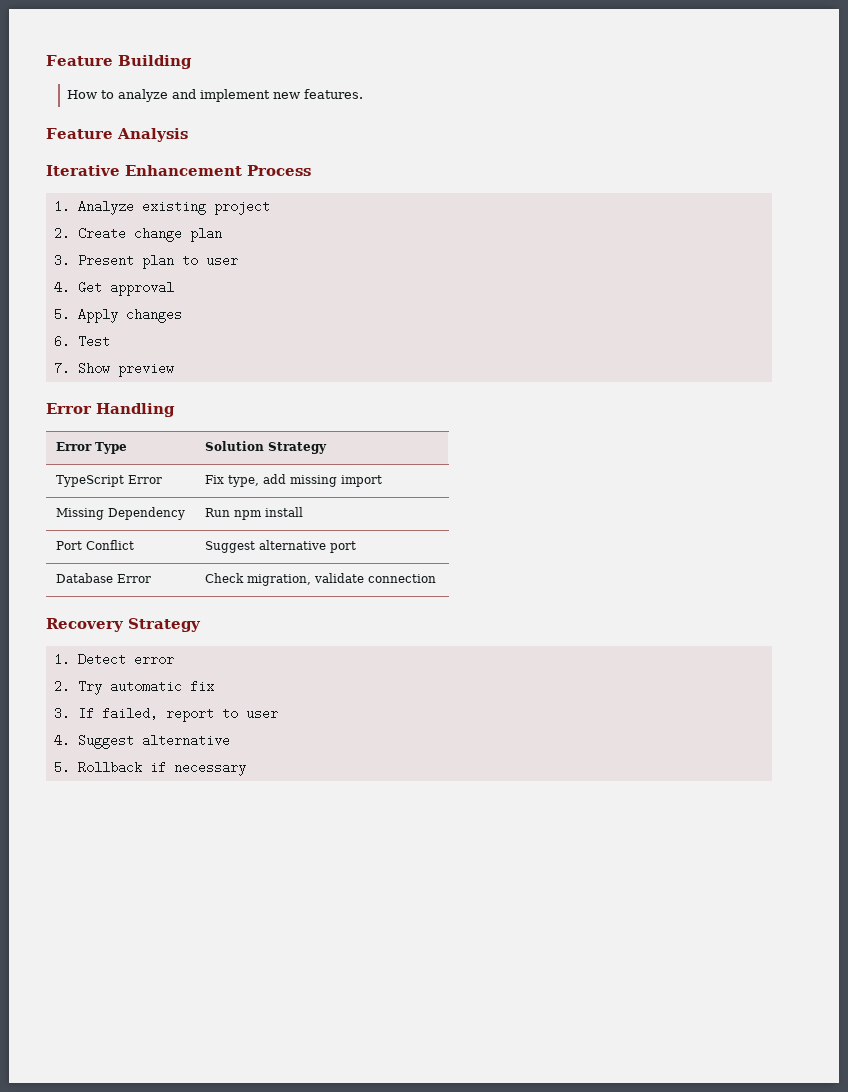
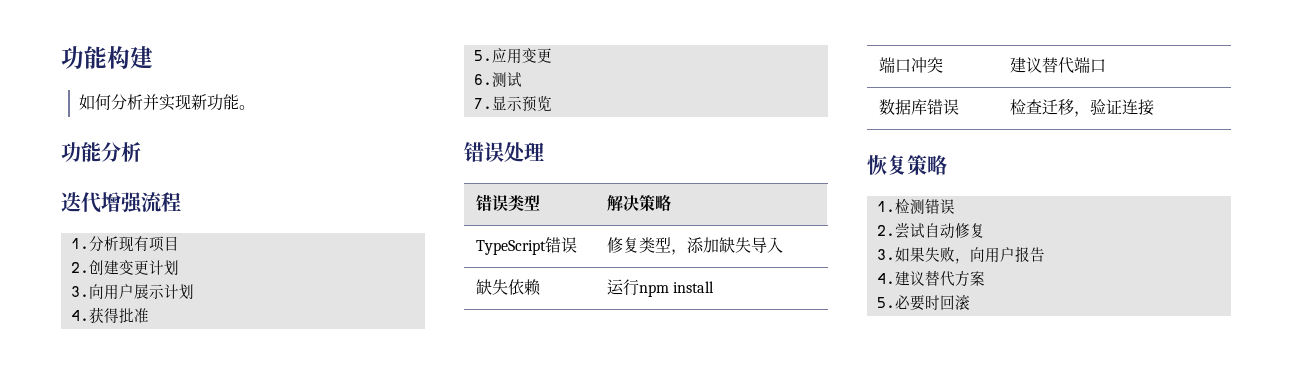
- Feature Building
- How to analyze and implement new features.
- Feature Analysis
- Iterative Enhancement Process
- 1. Analyze existing project
- 2. Create change plan
- 3. Present plan to user
- 4. Get approval
- 5. Apply changes
+ 功能构建
+ 如何分析并实现新功能。
+ 功能分析
+ 迭代增强流程
+ 1.分析现有项目
+ 2.创建变更计划
+ 3.向用户展示计划
+ 4.获得批准
+ 5.应用变更
- 6. Test
+ 6.测试
- 7. Show preview
- Error Handling
- Error Type | Solution Strategy
- TypeScript Error | Fix type, add missing import
- Missing Dependency | Run npm install
- Port Conflict | Suggest alternative port
- Database Error | Check migration, validate connection
- Recovery Strategy
- 1. Detect error
- 2. Try automatic fix
- 3. If failed, report to user
- 4. Suggest alternative
- 5. Rollback if necessary
+ 7.显示预览
+ 错误处理
+ 错误类型 | 解决策略
+ TypeScript错误 | 修复类型，添加缺失导入
+ 缺失依赖 | 运行npm install
+ 端口冲突 | 建议替代端口
+ 数据库错误 | 检查迁移，验证连接
+ 恢复策略
+ 1.检测错误
+ 2.尝试自动修复
+ 3.如果失败，向用户报告
+ 4.建议替代方案
+ 5.必要时回滚

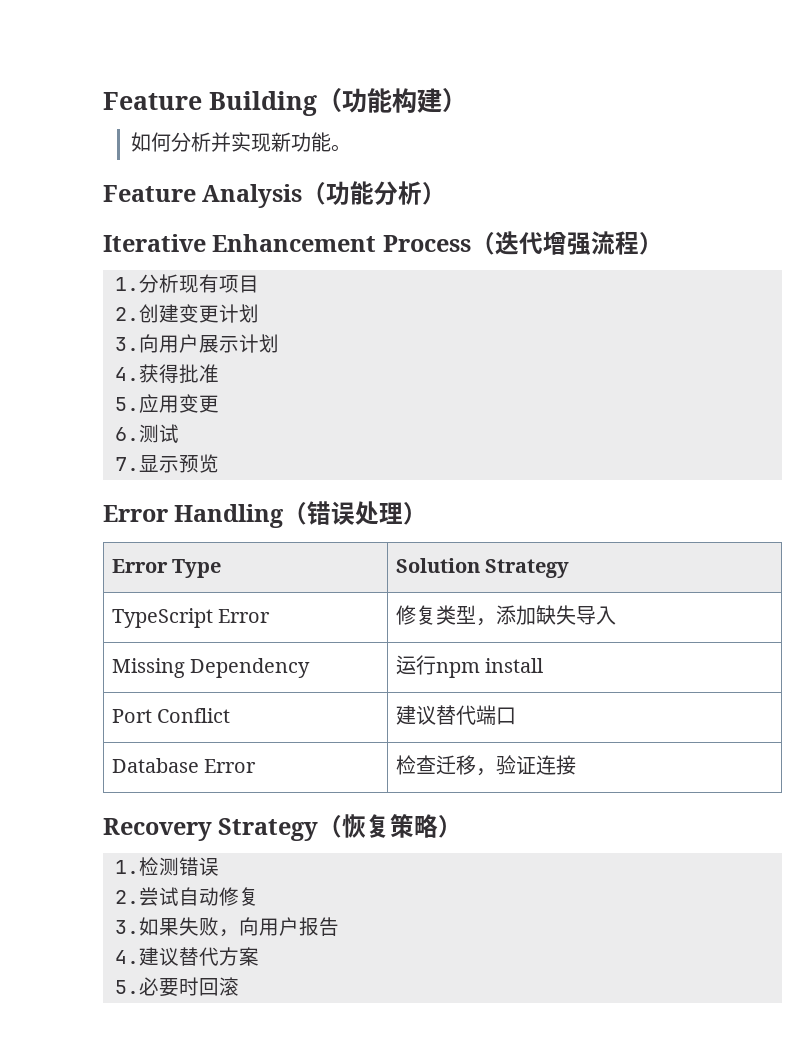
- 功能构建
+ Feature Building（功能构建）
- 功能分析
- 迭代增强流程
+ Feature Analysis（功能分析）
+ Iterative Enhancement Process（迭代增强流程）
- 错误处理
- 错误类型 | 解决策略
+ Error Handling（错误处理）
+ Error Type | Solution Strategy
- TypeScript错误 | 修复类型，添加缺失导入
+ TypeScript Error | 修复类型，添加缺失导入
- 缺失依赖 | 运行npm install
+ Missing Dependency | 运行npm install
- 端口冲突 | 建议替代端口
+ Port Conflict | 建议替代端口
- 数据库错误 | 检查迁移，验证连接
+ Database Error | 检查迁移，验证连接
- 恢复策略
+ Recovery Strategy（恢复策略）

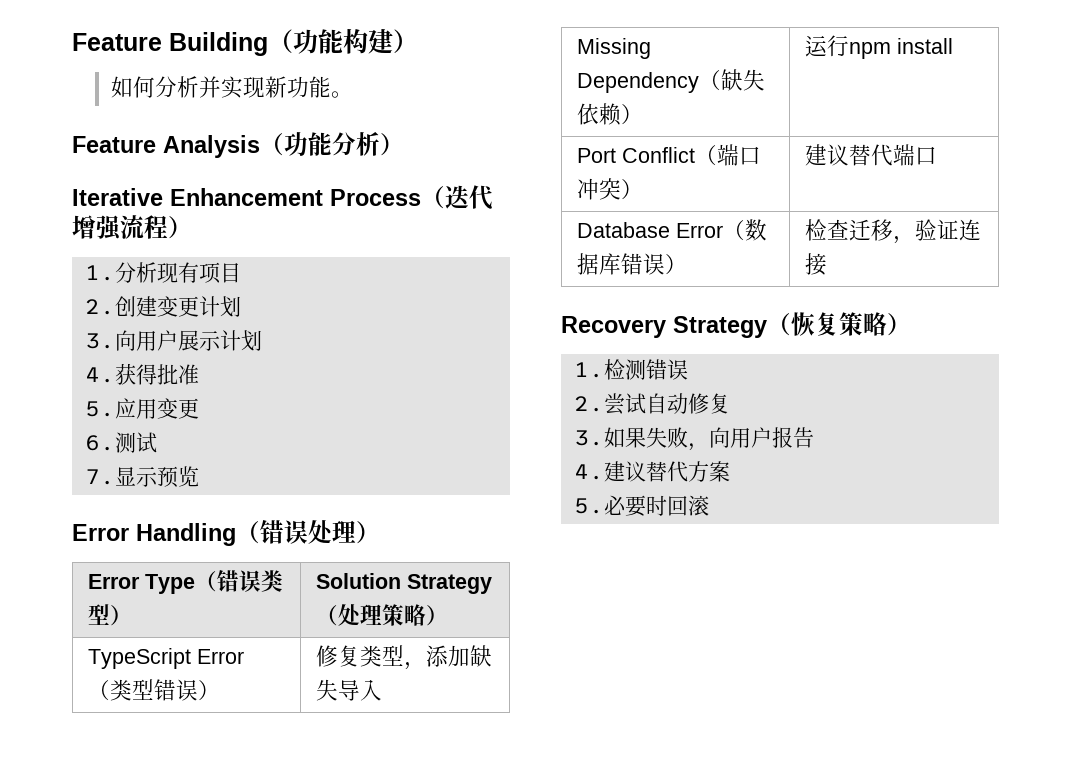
- Error Type | Solution Strategy
+ Error Type（错误类型） | Solution Strategy（处理策略）
- TypeScript Error | 修复类型，添加缺失导入
+ TypeScript Error（类型错误） | 修复类型，添加缺失导入
- Missing Dependency | 运行npm install
+ Missing Dependency（缺失依赖） | 运行npm install
- Port Conflict | 建议替代端口
+ Port Conflict（端口冲突） | 建议替代端口
- Database Error | 检查迁移，验证连接
+ Database Error（数据库错误） | 检查迁移，验证连接

